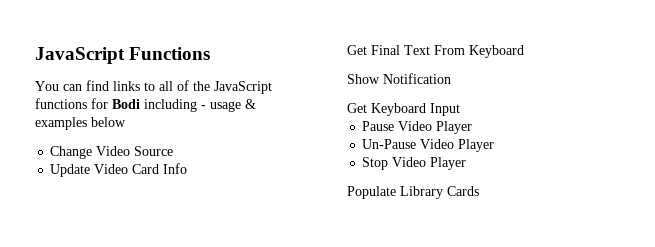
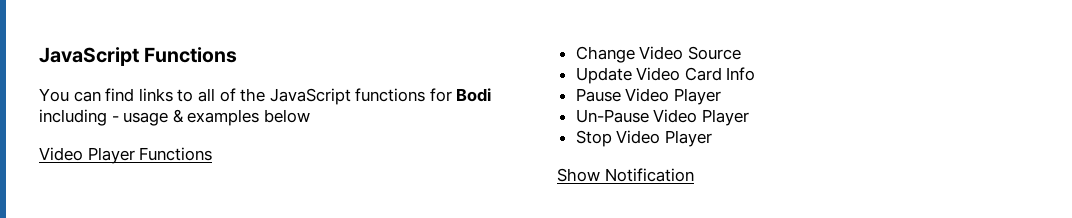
+ Video Player Functions
- Get Final Text From Keyboard
- Show Notification
- Get Keyboard Input
- Populate Library Cards
+ Show Notification

